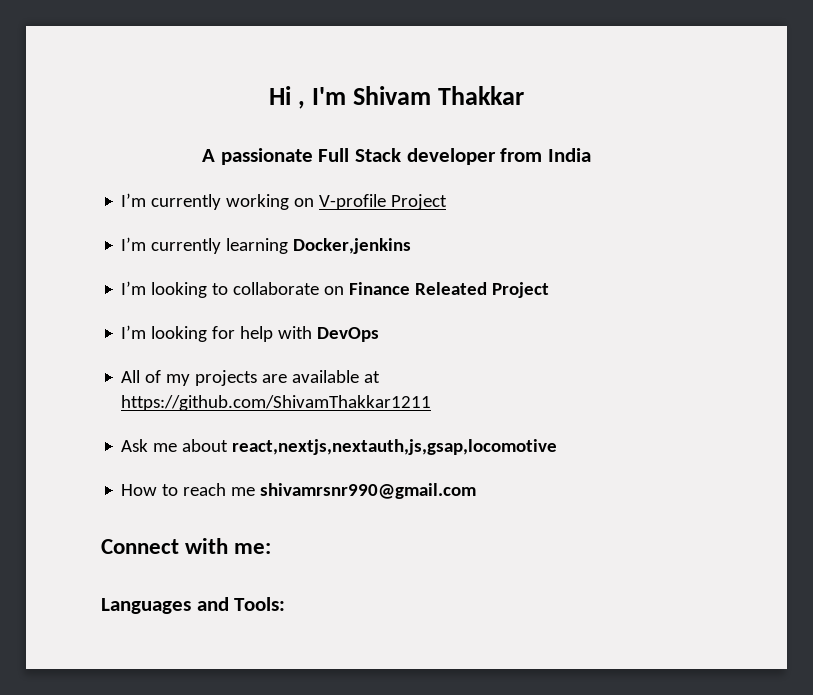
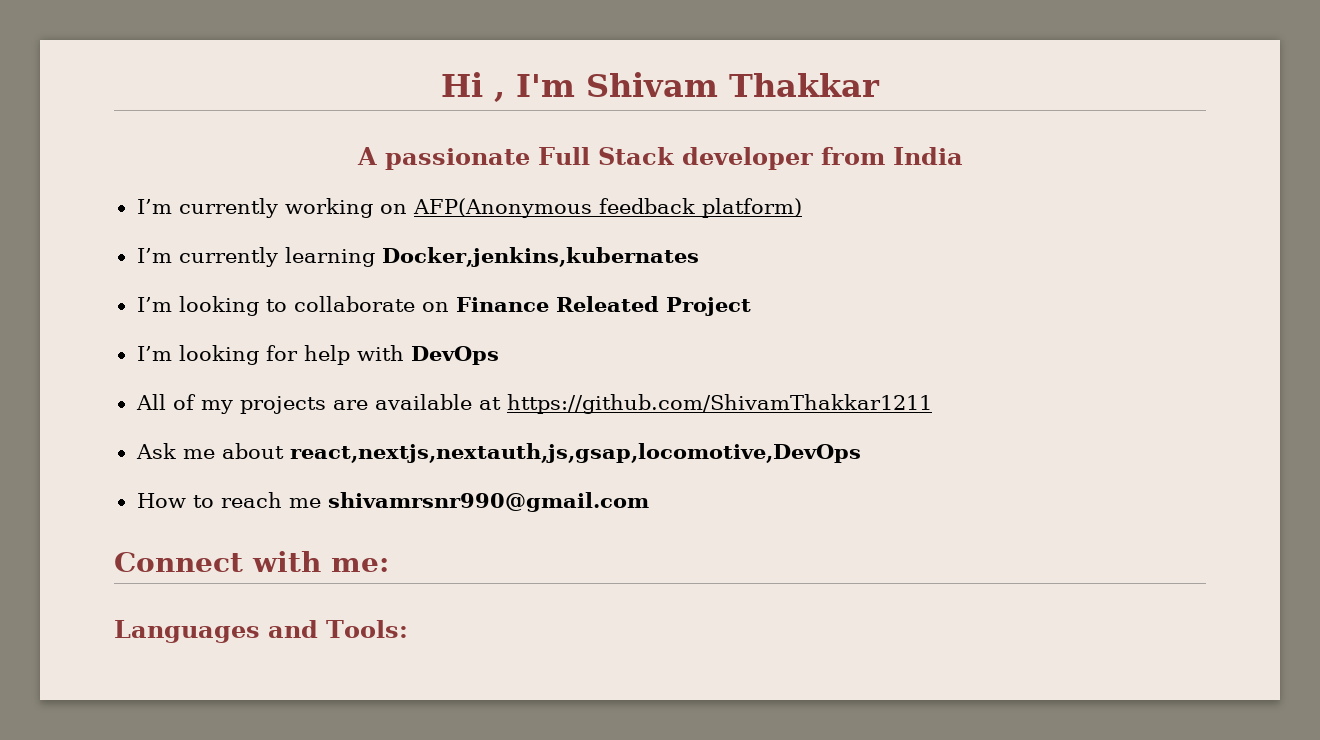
- I’m currently working on V-profile Project
+ I’m currently working on AFP(Anonymous feedback platform)
- I’m currently learning Docker,jenkins
+ I’m currently learning Docker,jenkins,kubernates
- Ask me about react,nextjs,nextauth,js,gsap,locomotive
+ Ask me about react,nextjs,nextauth,js,gsap,locomotive,DevOps

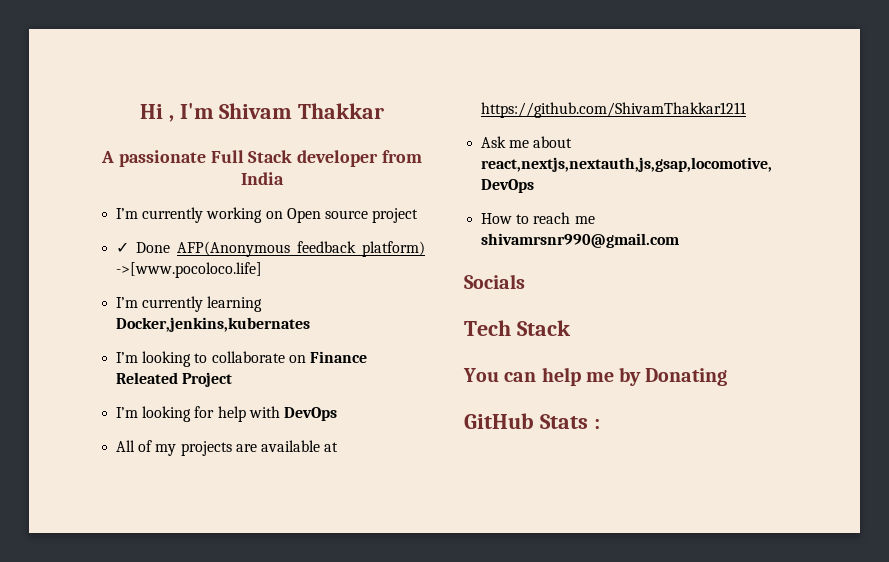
- I’m currently working on AFP(Anonymous feedback platform)
+ I’m currently working on Open source project
+ ✓ Done AFP(Anonymous feedback platform) ->[www.pocoloco.life]
- Connect with me:
- Languages and Tools:
+ Socials
+ Tech Stack
+ You can help me by Donating
+ GitHub Stats :

